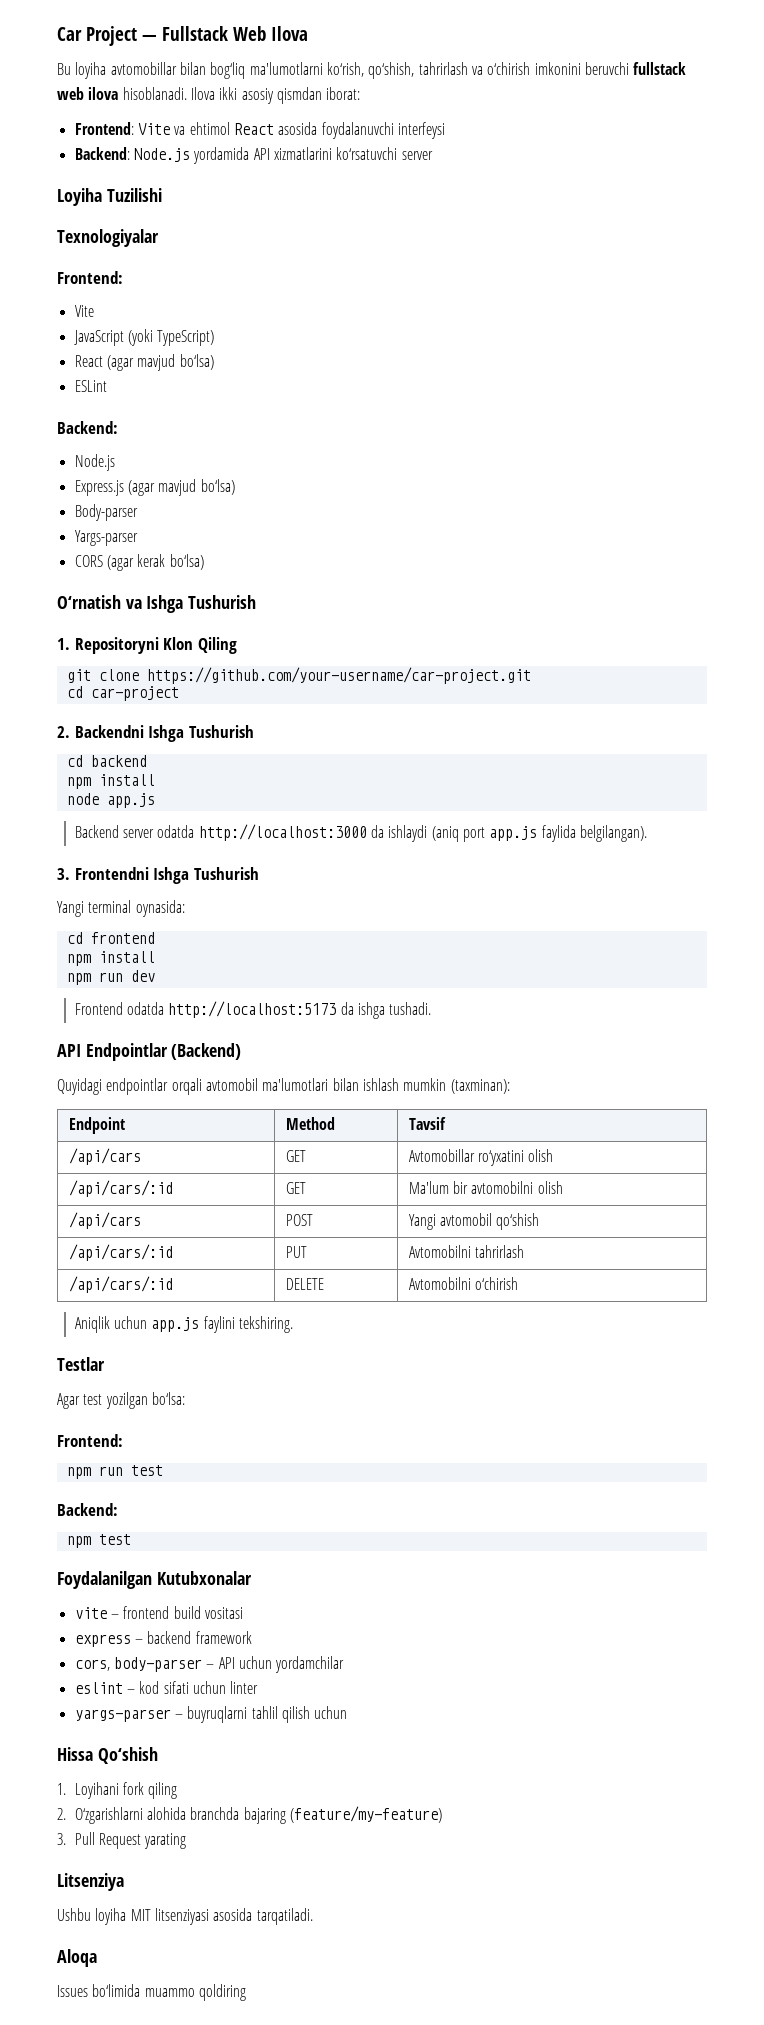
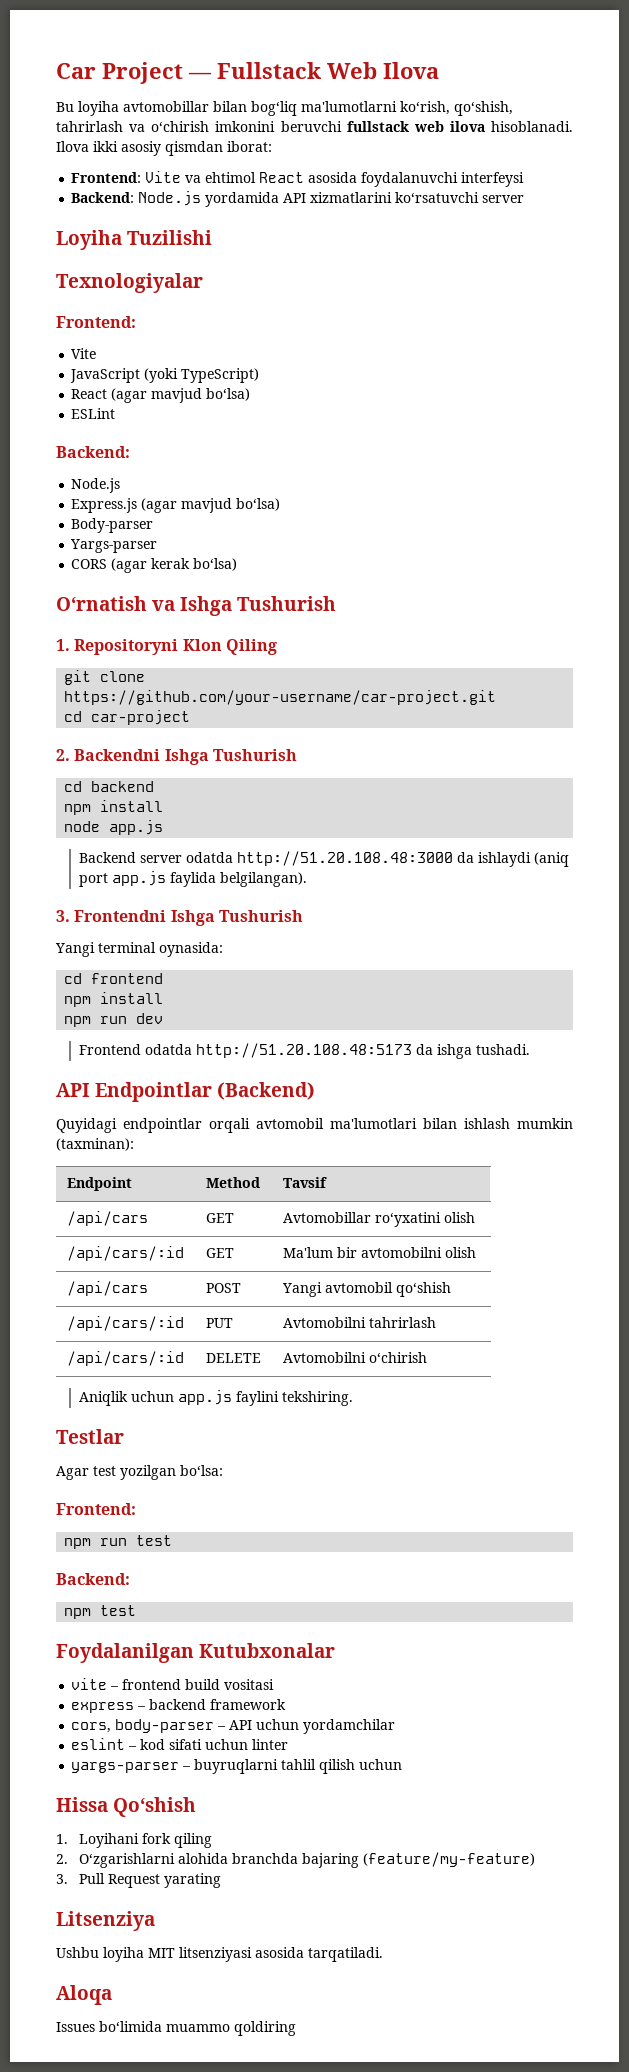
- Backend server odatda http://localhost:3000 da ishlaydi (aniq port app.js faylida belgilangan).
+ Backend server odatda http://51.20.108.48:3000 da ishlaydi (aniq port app.js faylida belgilangan).
- Frontend odatda http://localhost:5173 da ishga tushadi.
+ Frontend odatda http://51.20.108.48:5173 da ishga tushadi.

